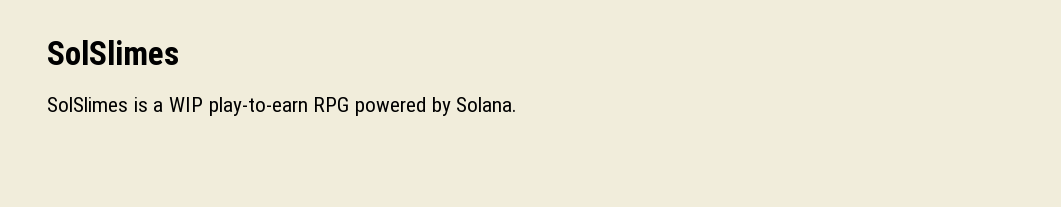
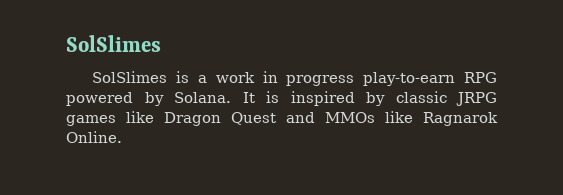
- SolSlimes is a WIP play-to-earn RPG powered by Solana.
+ SolSlimes is a work in progress play-to-earn RPG powered by Solana.
+ It is inspired by classic JRPG games like Dragon Quest and MMOs like Ragnarok Online.

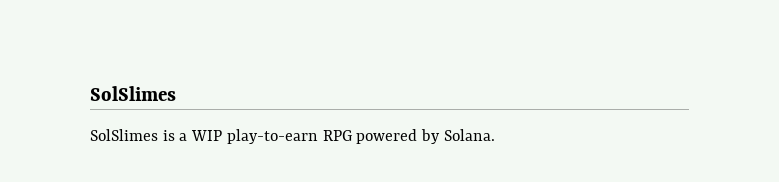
- SolSlimes is a work in progress play-to-earn RPG powered by Solana. It is inspired by classic JRPG games like Dragon Quest and MMOs like Ragnarok Online.
+ SolSlimes is a WIP play-to-earn RPG powered by Solana.

